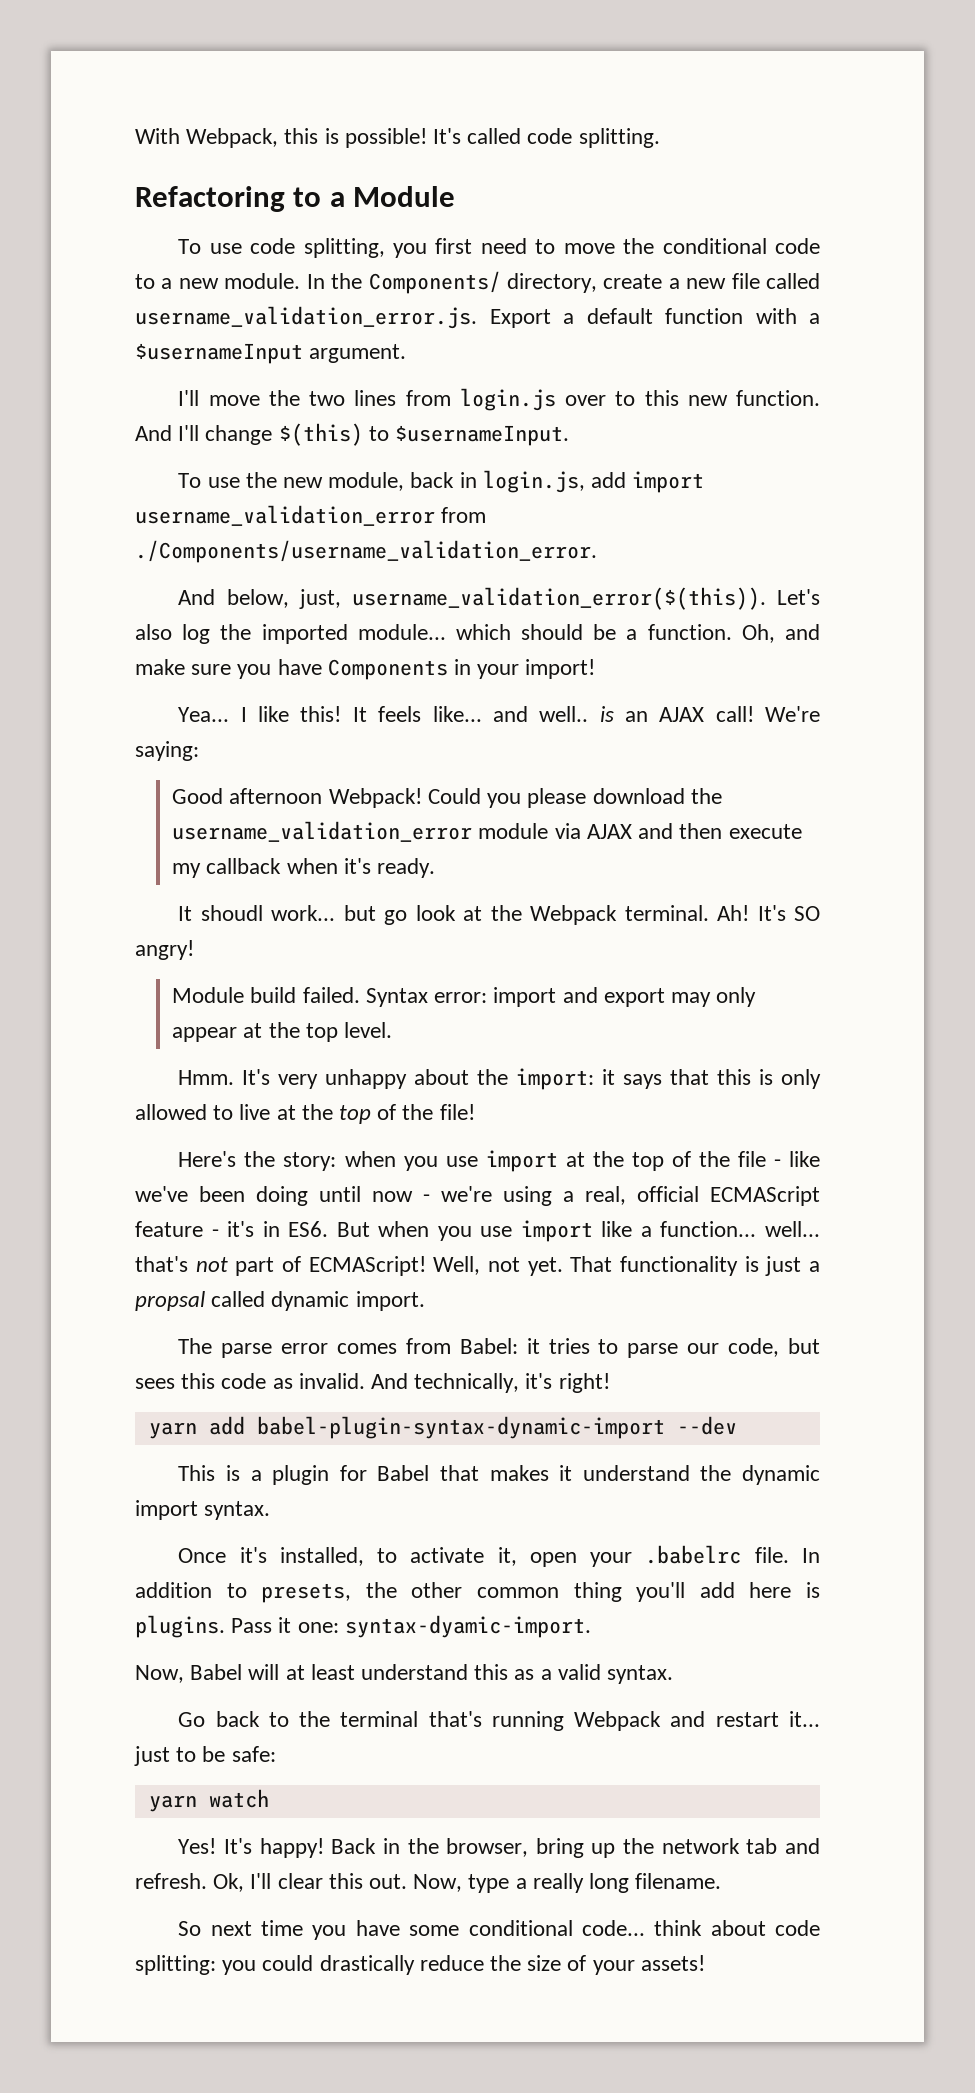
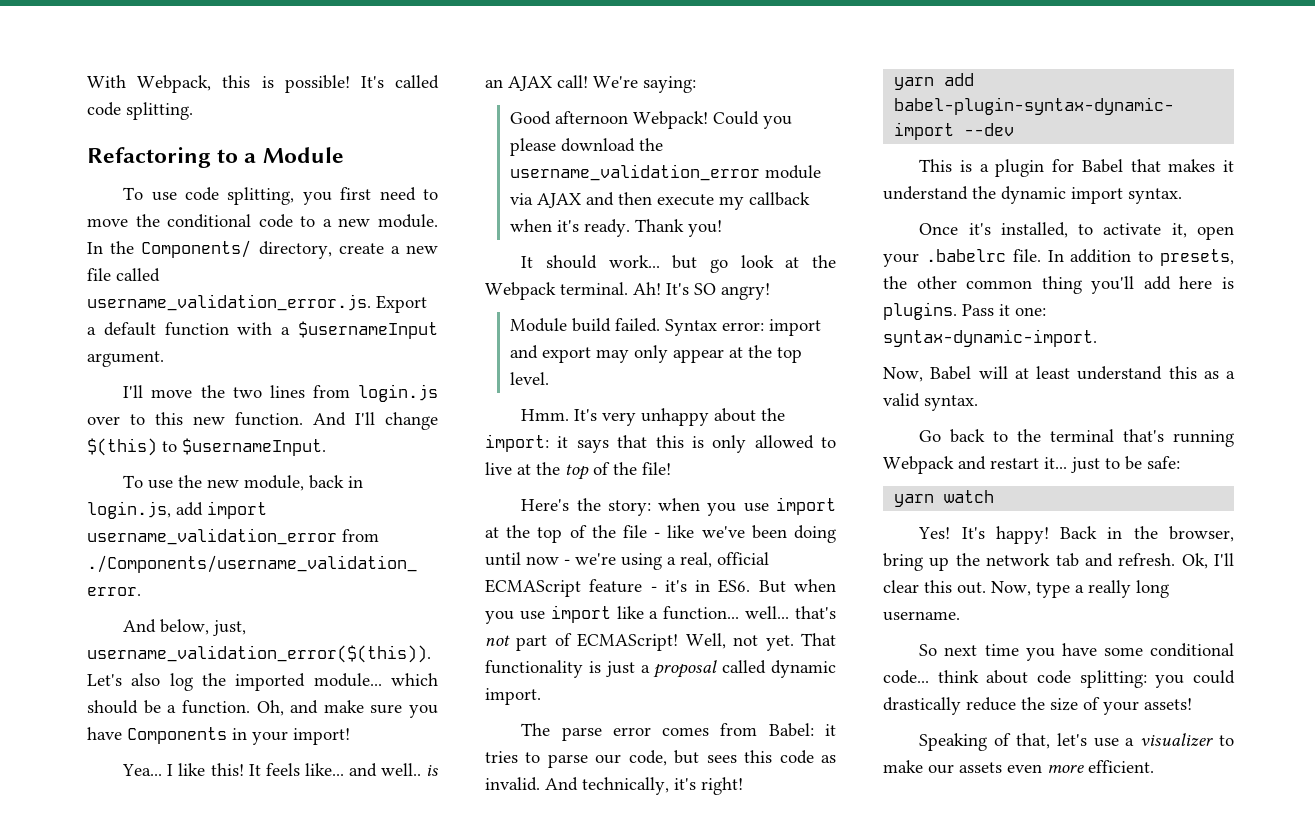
- Could you please download the username_validation_error module via AJAX and then execute my callback when it's ready.
- It shoudl work... but go look at the Webpack terminal.
+ Could you please download the username_validation_error module via AJAX and then execute my callback when it's ready. Thank you!
+ It should work... but go look at the Webpack terminal.
- That functionality is just a propsal called dynamic import.
+ That functionality is just a proposal called dynamic import.
- Pass it one: syntax-dyamic-import.
+ Pass it one: syntax-dynamic-import.
- Now, type a really long filename.
+ Now, type a really long username.
+ Speaking of that, let's use a visualizer to make our assets even more efficient.

